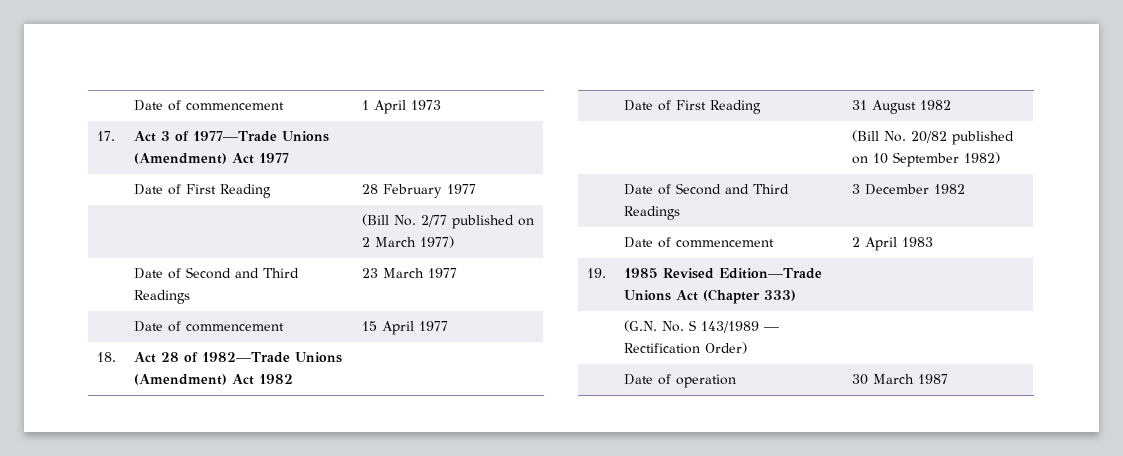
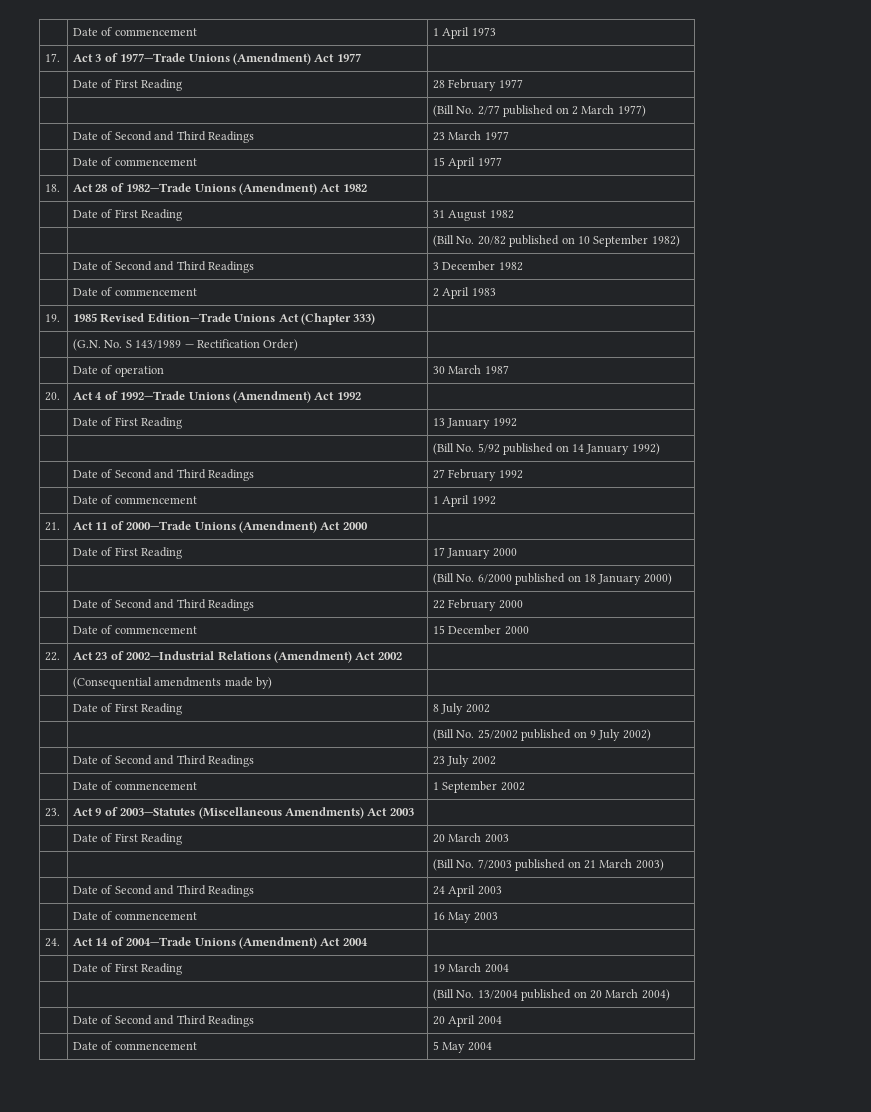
+ 20. | Act 4 of 1992—Trade Unions (Amendment) Act 1992 |
+ | Date of First Reading | 13 January 1992
+ | | (Bill No. 5/92 published on 14 January 1992)
+ | Date of Second and Third Readings | 27 February 1992
+ | Date of commencement | 1 April 1992
+ 21. | Act 11 of 2000—Trade Unions (Amendment) Act 2000 |
+ | Date of First Reading | 17 January 2000
+ | | (Bill No. 6/2000 published on 18 January 2000)
+ | Date of Second and Third Readings | 22 February 2000
+ | Date of commencement | 15 December 2000
+ 22. | Act 23 of 2002—Industrial Relations (Amendment) Act 2002 |
+ | (Consequential amendments made by) |
+ | Date of First Reading | 8 July 2002
+ | | (Bill No. 25/2002 published on 9 July 2002)
+ | Date of Second and Third Readings | 23 July 2002
+ | Date of commencement | 1 September 2002
+ 23. | Act 9 of 2003—Statutes (Miscellaneous Amendments) Act 2003 |
+ | Date of First Reading | 20 March 2003
+ | | (Bill No. 7/2003 published on 21 March 2003)
+ | Date of Second and Third Readings | 24 April 2003
+ | Date of commencement | 16 May 2003
+ 24. | Act 14 of 2004—Trade Unions (Amendment) Act 2004 |
+ | Date of First Reading | 19 March 2004
+ | | (Bill No. 13/2004 published on 20 March 2004)
+ | Date of Second and Third Readings | 20 April 2004
+ | Date of commencement | 5 May 2004

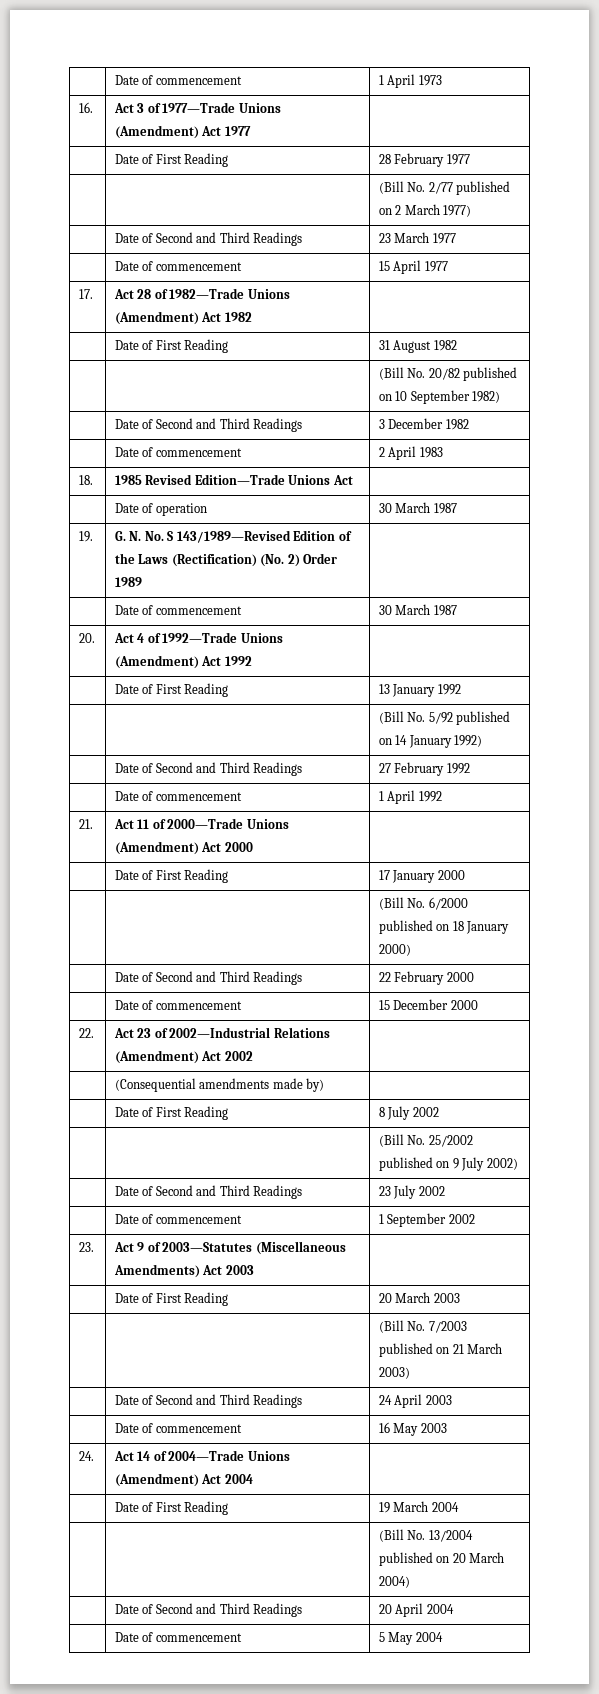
- 17. | Act 3 of 1977—Trade Unions (Amendment) Act 1977 |
+ 16. | Act 3 of 1977—Trade Unions (Amendment) Act 1977 |
- 18. | Act 28 of 1982—Trade Unions (Amendment) Act 1982 |
+ 17. | Act 28 of 1982—Trade Unions (Amendment) Act 1982 |
- 19. | 1985 Revised Edition—Trade Unions Act (Chapter 333) |
- | (G.N. No. S 143/1989 — Rectification Order) |
+ 18. | 1985 Revised Edition—Trade Unions Act |
+ 19. | G. N. No. S 143/1989—Revised Edition of the Laws (Rectification) (No. 2) Order 1989 |
+ | Date of commencement | 30 March 1987

